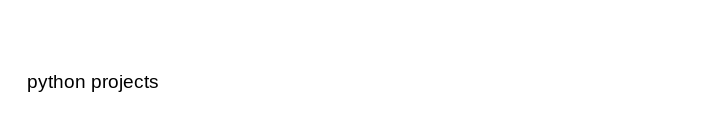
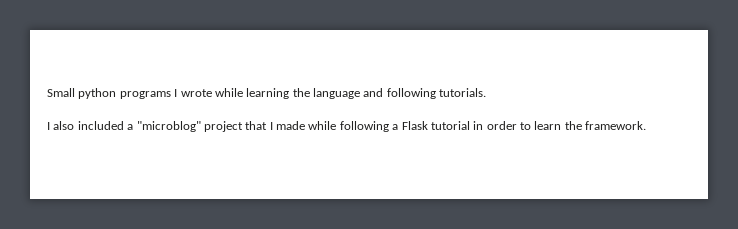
- python projects
+ Small python programs I wrote while learning the language and following tutorials.
+ I also included a "microblog" project that I made while following a Flask tutorial in order to learn the framework.

